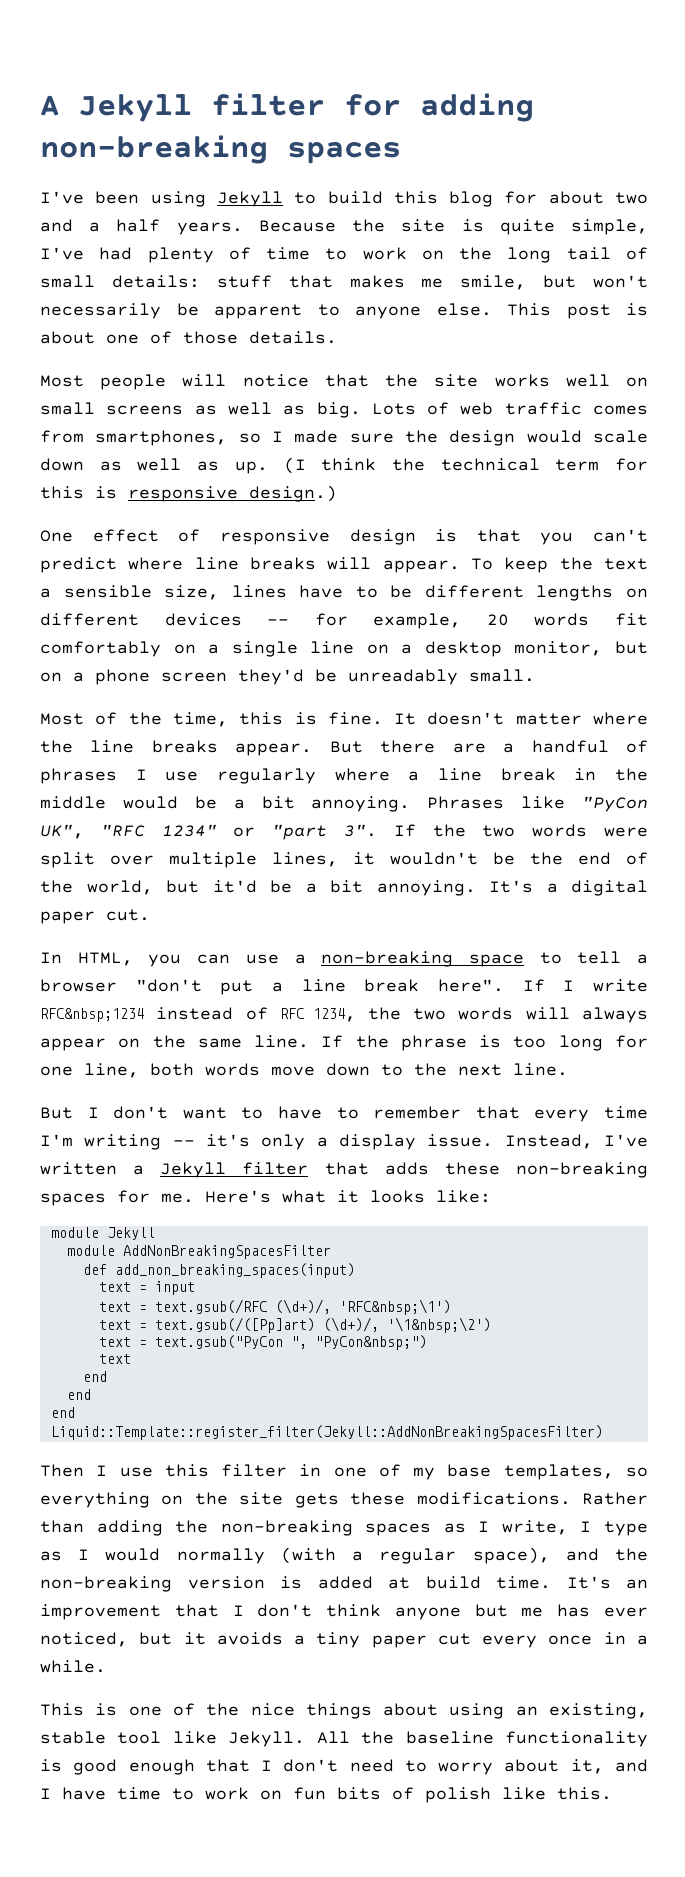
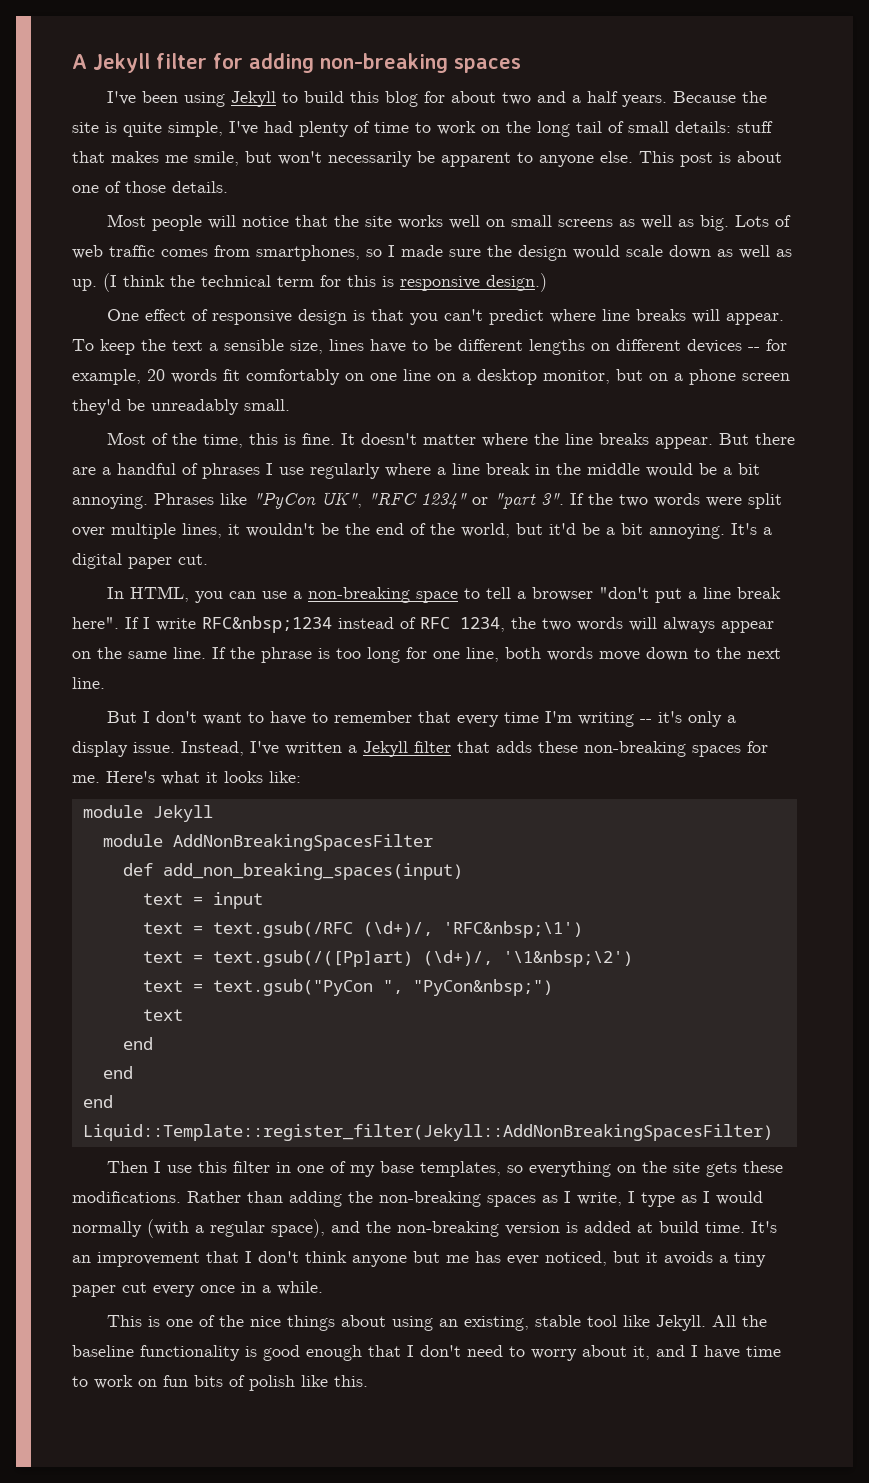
- To keep the text a sensible size, lines have to be different lengths on different devices -- for example, 20 words fit comfortably on a single line on a desktop monitor, but on a phone screen they'd be unreadably small.
+ To keep the text a sensible size, lines have to be different lengths on different devices -- for example, 20 words fit comfortably on one line on a desktop monitor, but on a phone screen they'd be unreadably small.

